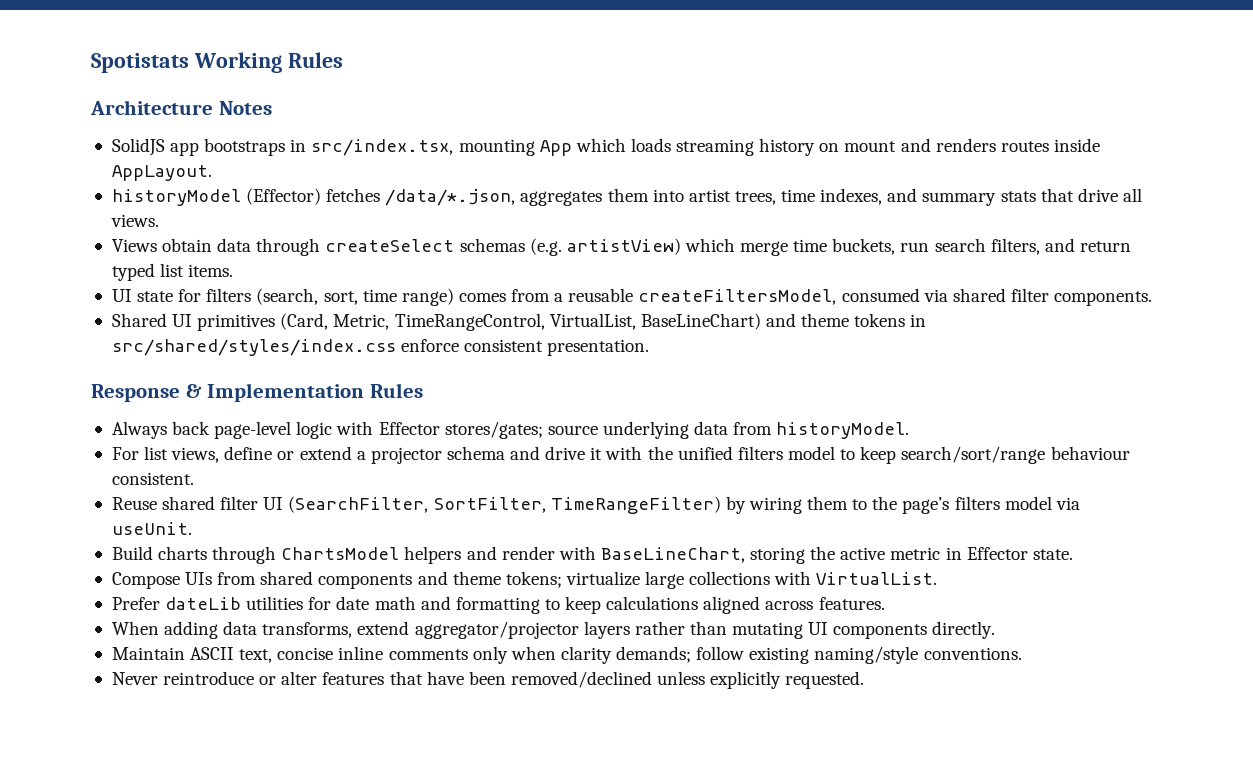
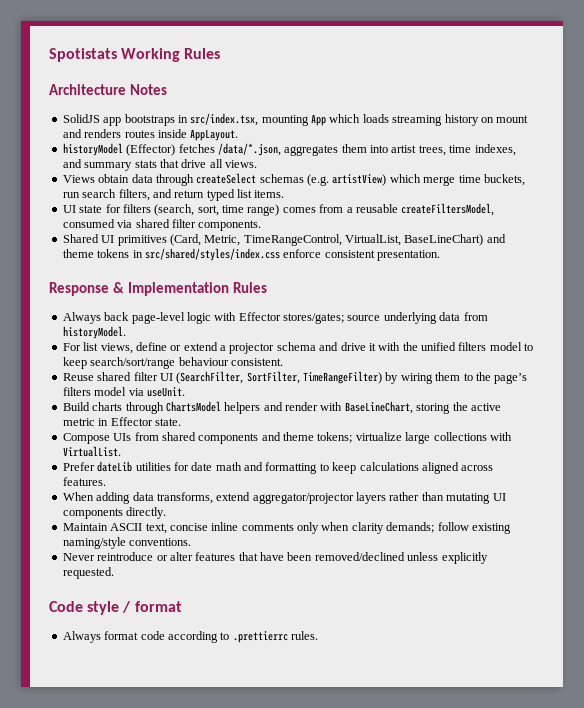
+ Code style / format
+ Always format code according to .prettierrc rules.

